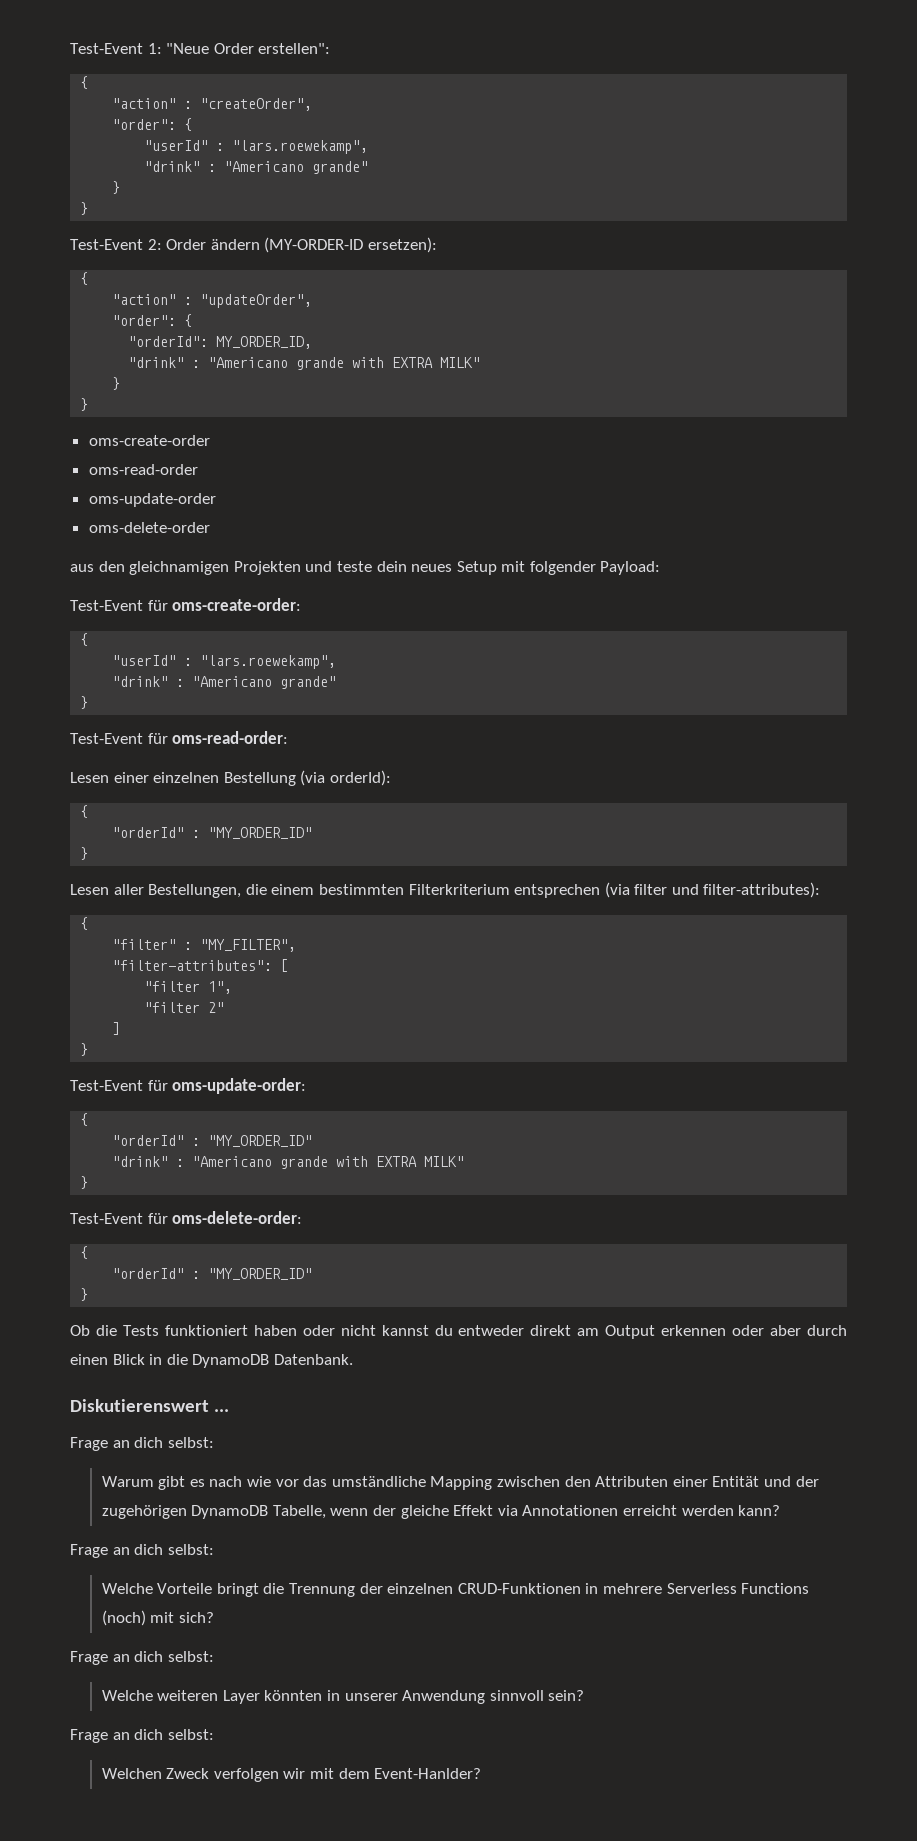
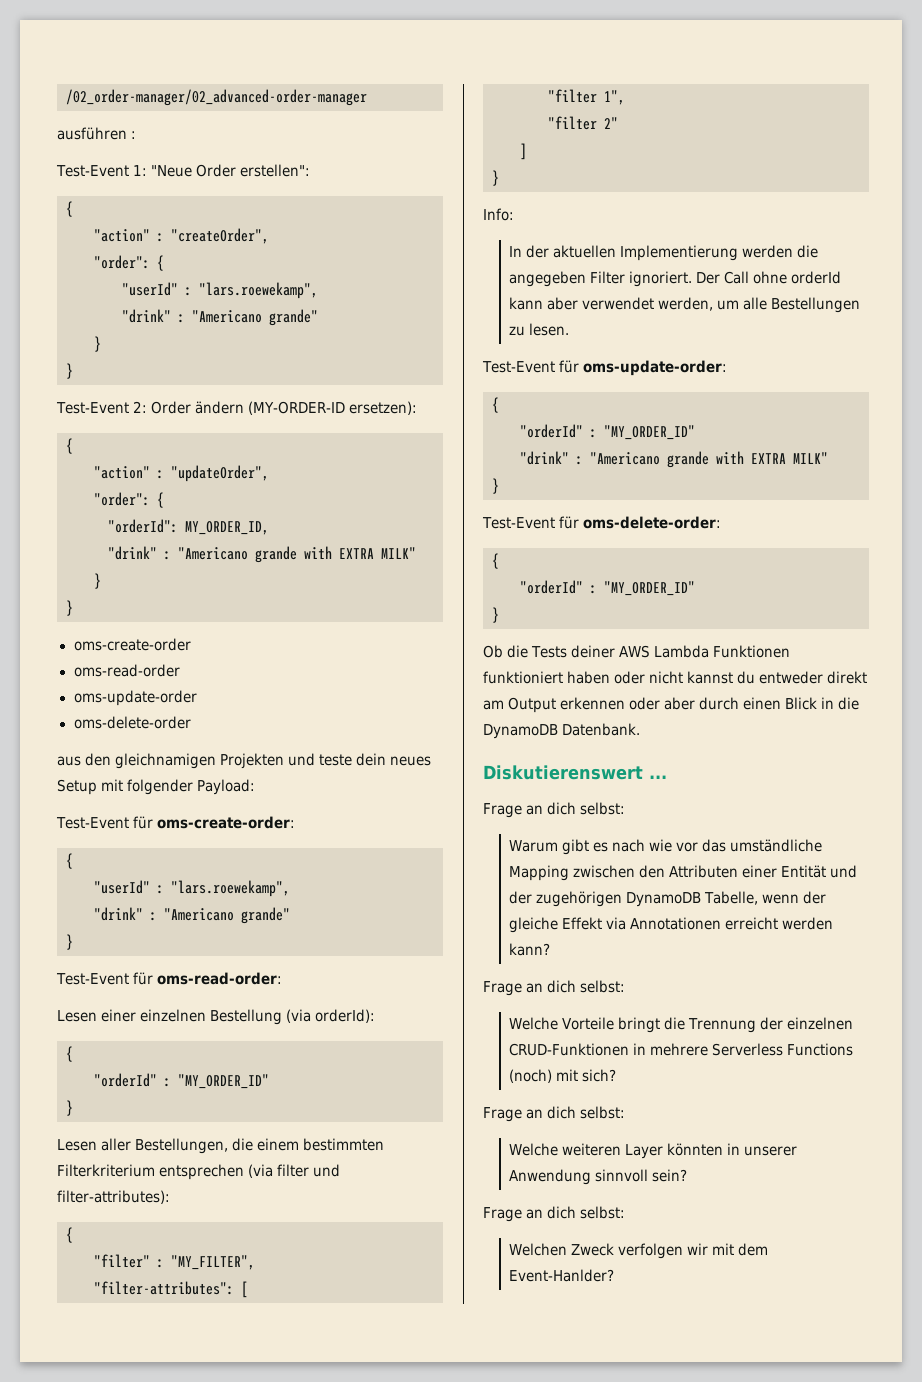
+ /02_order-manager/02_advanced-order-manager
+ ausführen :
+ Info:
+ In der aktuellen Implementierung werden die angegeben Filter ignoriert. Der Call ohne orderId kann aber verwendet werden, um alle Bestellungen zu lesen.
- Ob die Tests funktioniert haben oder nicht kannst du entweder direkt am Output erkennen oder aber durch einen Blick in die DynamoDB Datenbank.
+ Ob die Tests deiner AWS Lambda Funktionen funktioniert haben oder nicht kannst du entweder direkt am Output erkennen oder aber durch einen Blick in die DynamoDB Datenbank.

